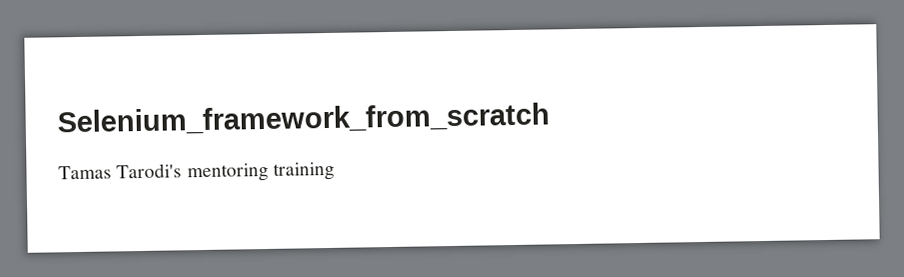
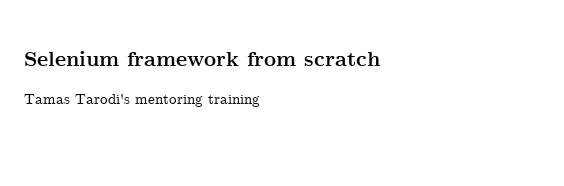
- Selenium_framework_from_scratch
+ Selenium framework from scratch

